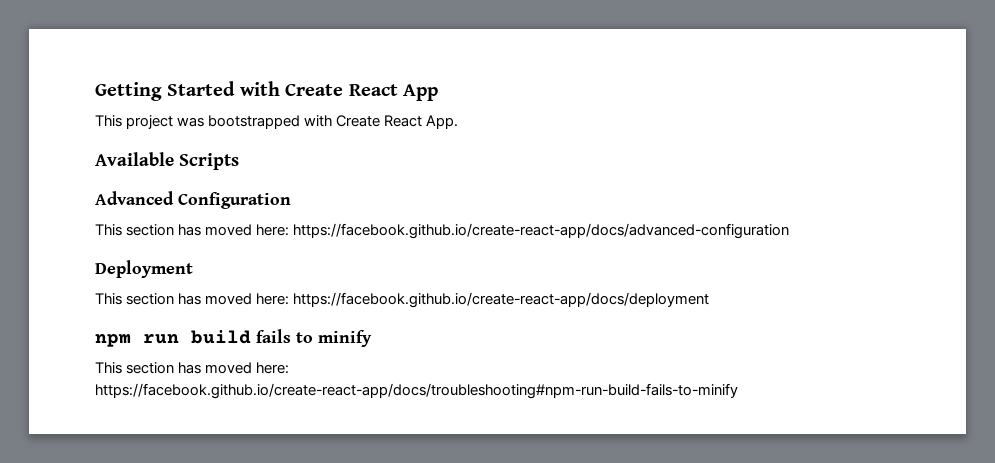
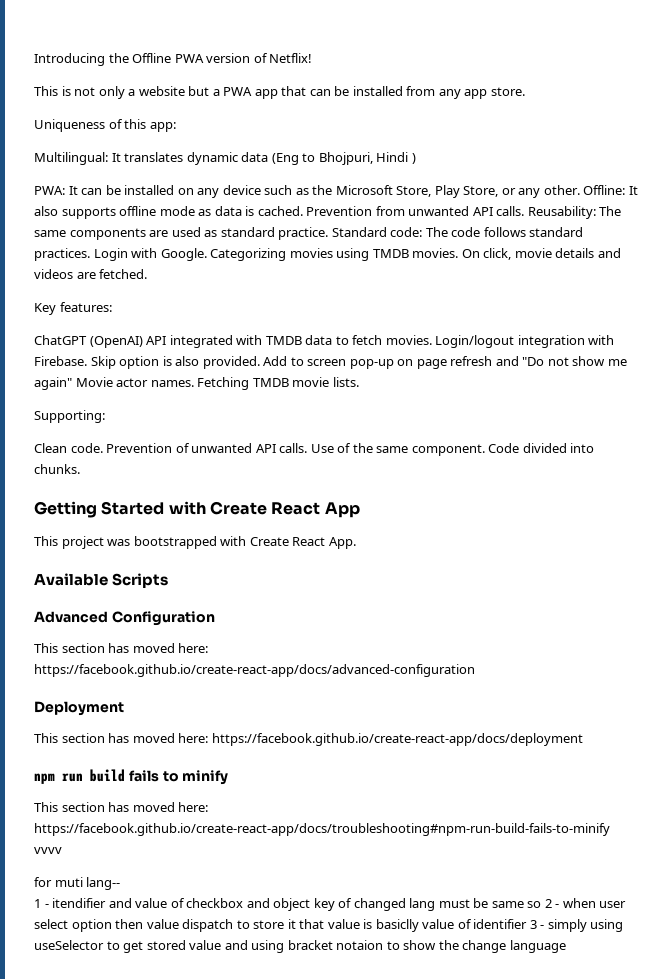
+ Introducing the Offline PWA version of Netflix!
+ This is not only a website but a PWA app that can be installed from any app store.
+ Uniqueness of this app:
+ Multilingual: It translates dynamic data (Eng to Bhojpuri, Hindi )
+ PWA: It can be installed on any device such as the Microsoft Store, Play Store, or any other. Offline: It also supports offline mode as data is cached. Prevention from unwanted API calls. Reusability: The same components are used as standard practice. Standard code: The code follows standard practices. Login with Google. Categorizing movies using TMDB movies. On click, movie details and videos are fetched.
+ Key features:
+ ChatGPT (OpenAI) API integrated with TMDB data to fetch movies. Login/logout integration with Firebase. Skip option is also provided. Add to screen pop-up on page refresh and "Do not show me again" Movie actor names. Fetching TMDB movie lists.
+ Supporting:
+ Clean code. Prevention of unwanted API calls. Use of the same component. Code divided into chunks.
- This section has moved here: https://facebook.github.io/create-react-app/docs/troubleshooting#npm-run-build-fails-to-minify
+ This section has moved here: https://facebook.github.io/create-react-app/docs/troubleshooting#npm-run-build-fails-to-minify vvvv
+ for muti lang--
+ 1 - itendifier and value of checkbox and object key of changed lang must be same so 2 - when user select option then value dispatch to store it that value is basiclly value of identifier 3 - simply using useSelector to get stored value and using bracket notaion to show the change language

